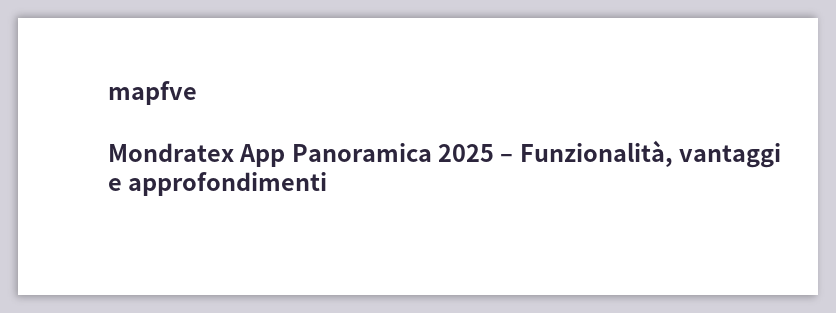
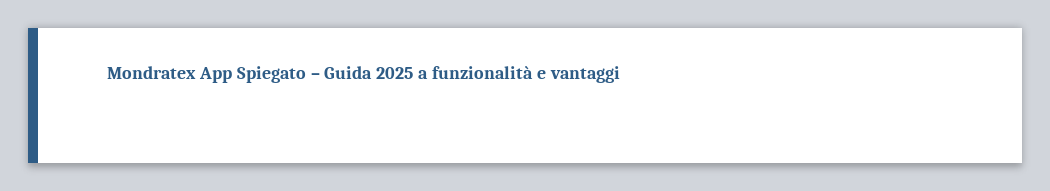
- mapfve
- Mondratex App Panoramica 2025 – Funzionalità, vantaggi e approfondimenti
+ Mondratex App Spiegato – Guida 2025 a funzionalità e vantaggi

